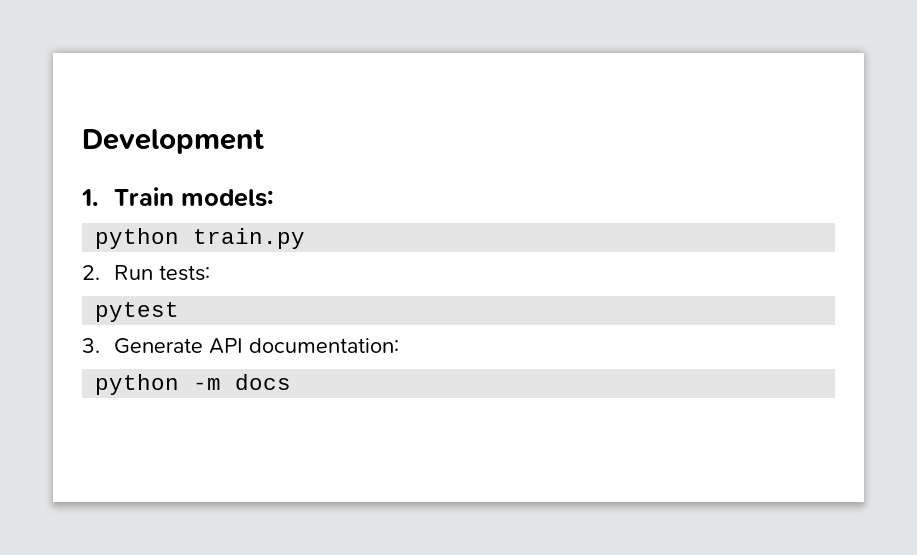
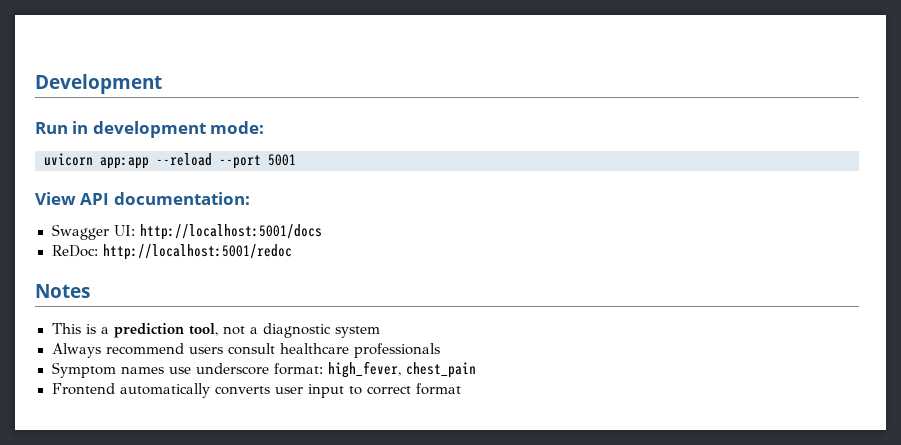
- 1. Train models:
- python train.py
- 2. Run tests:
- pytest
- 3. Generate API documentation:
- python -m docs
+ Run in development mode:
+ uvicorn app:app --reload --port 5001
+ View API documentation:
+ Swagger UI: http://localhost:5001/docs
+ ReDoc: http://localhost:5001/redoc
+ Notes
+ This is a prediction tool, not a diagnostic system
+ Always recommend users consult healthcare professionals
+ Symptom names use underscore format: high_fever, chest_pain
+ Frontend automatically converts user input to correct format

